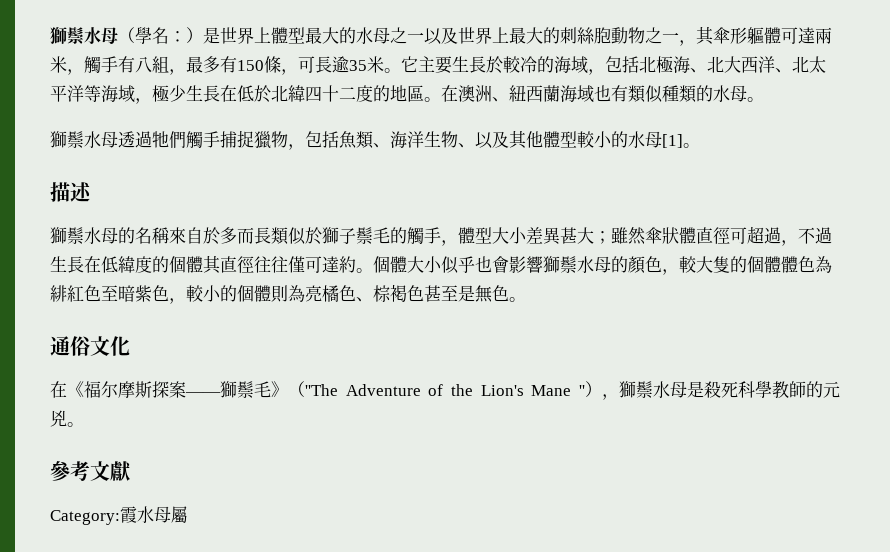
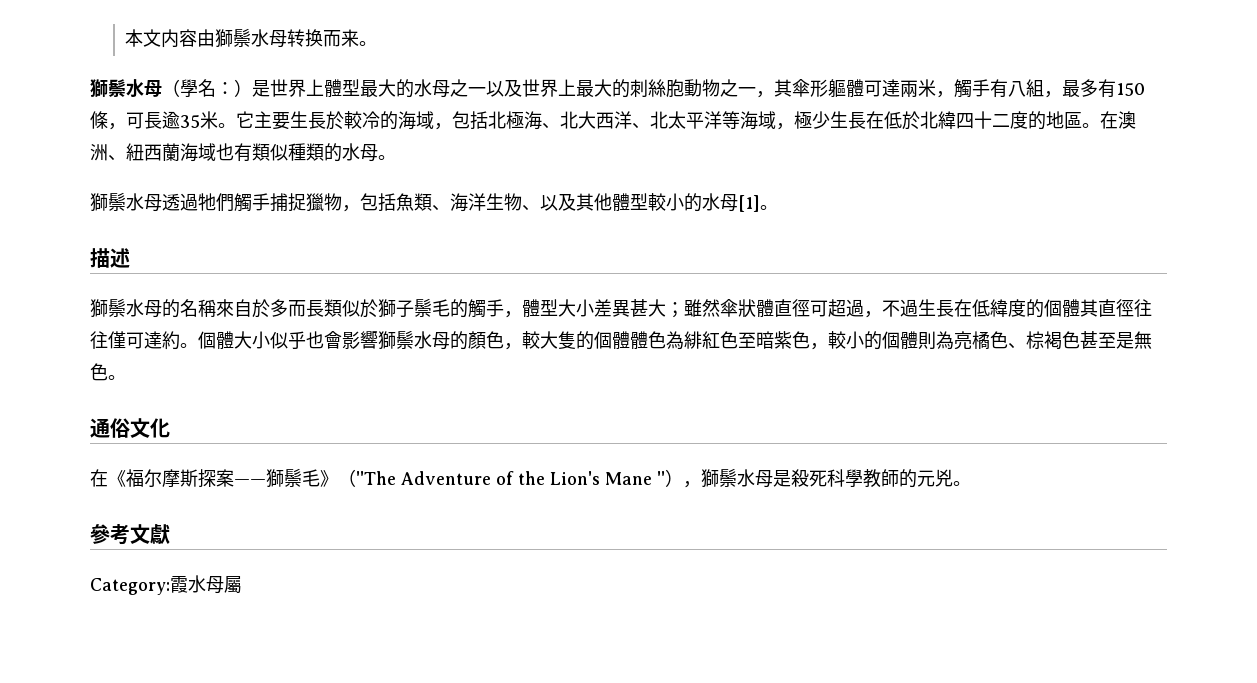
+ 本文内容由獅鬃水母转换而来。

